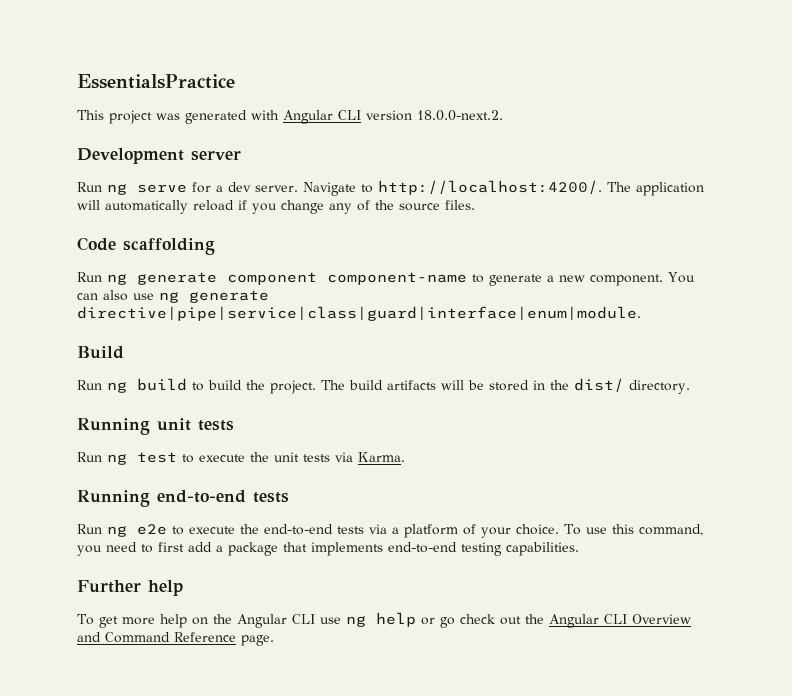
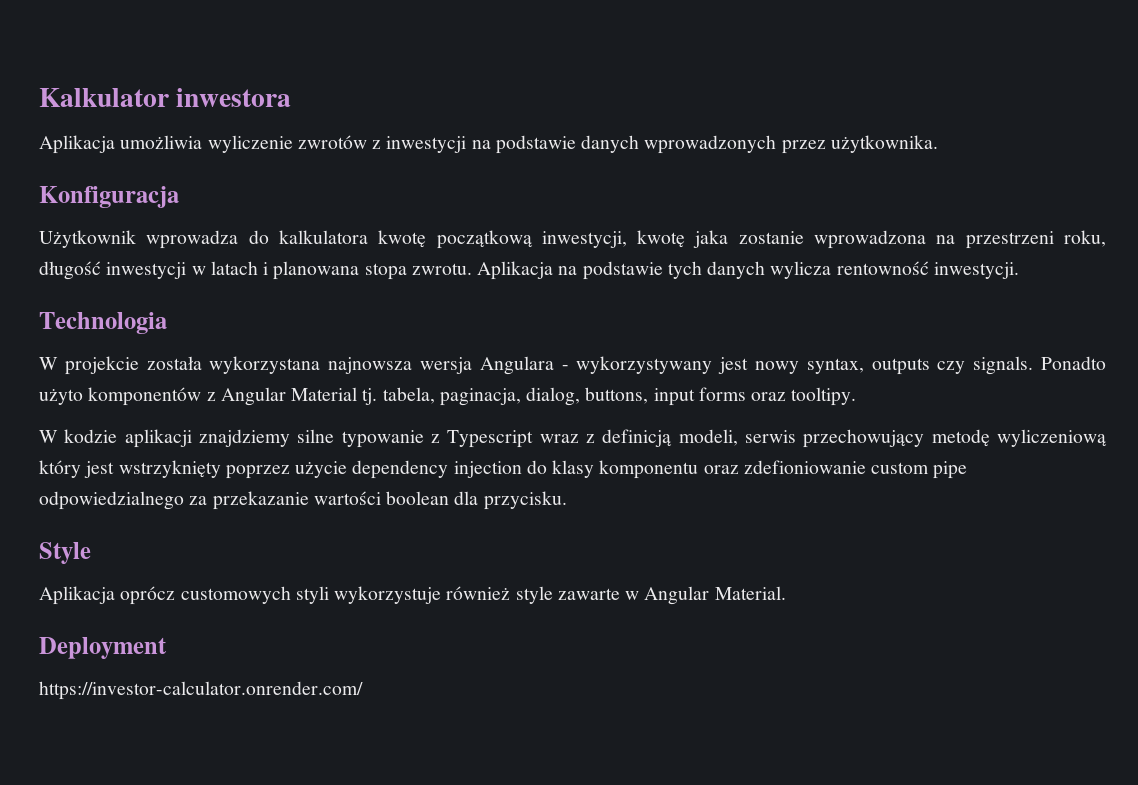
- EssentialsPractice
- This project was generated with Angular CLI version 18.0.0-next.2.
- Development server
- Run ng serve for a dev server. Navigate to http://localhost:4200/. The application will automatically reload if you change any of the source files.
- Code scaffolding
- Run ng generate component component-name to generate a new component. You can also use ng generate directive|pipe|service|class|guard|interface|enum|module.
- Build
- Run ng build to build the project. The build artifacts will be stored in the dist/ directory.
- Running unit tests
- Run ng test to execute the unit tests via Karma.
- Running end-to-end tests
- Run ng e2e to execute the end-to-end tests via a platform of your choice. To use this command, you need to first add a package that implements end-to-end testing capabilities.
- Further help
- To get more help on the Angular CLI use ng help or go check out the Angular CLI Overview and Command Reference page.
+ Kalkulator inwestora
+ Aplikacja umożliwia wyliczenie zwrotów z inwestycji na podstawie danych wprowadzonych przez użytkownika.
+ Konfiguracja
+ Użytkownik wprowadza do kalkulatora kwotę początkową inwestycji, kwotę jaka zostanie wprowadzona na przestrzeni roku, długość inwestycji w latach i planowana stopa zwrotu. Aplikacja na podstawie tych danych wylicza rentowność inwestycji.
+ Technologia
+ W projekcie została wykorzystana najnowsza wersja Angulara - wykorzystywany jest nowy syntax, outputs czy signals. Ponadto użyto komponentów z Angular Material tj. tabela, paginacja, dialog, buttons, input forms oraz tooltipy.
+ W kodzie aplikacji znajdziemy silne typowanie z Typescript wraz z definicją modeli, serwis przechowujący metodę wyliczeniową który jest wstrzyknięty poprzez użycie dependency injection do klasy komponentu oraz zdefioniowanie custom pipe odpowiedzialnego za przekazanie wartości boolean dla przycisku.
+ Style
+ Aplikacja oprócz customowych styli wykorzystuje również style zawarte w Angular Material.
+ Deployment
+ https://investor-calculator.onrender.com/

